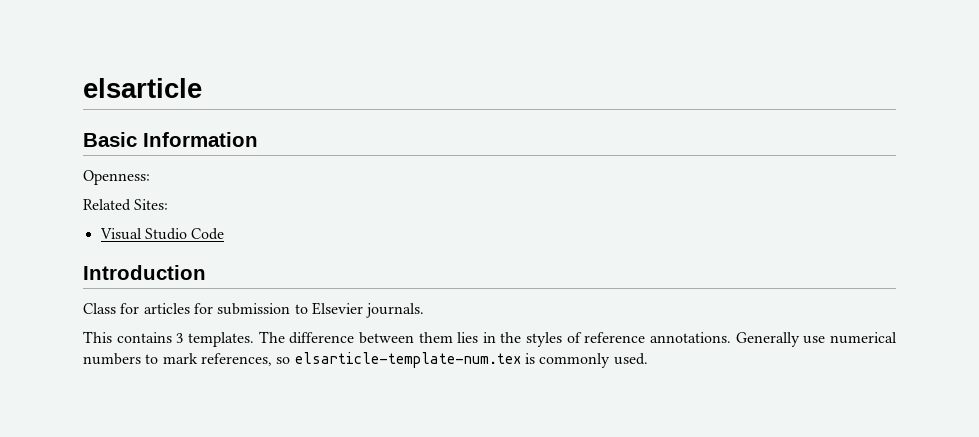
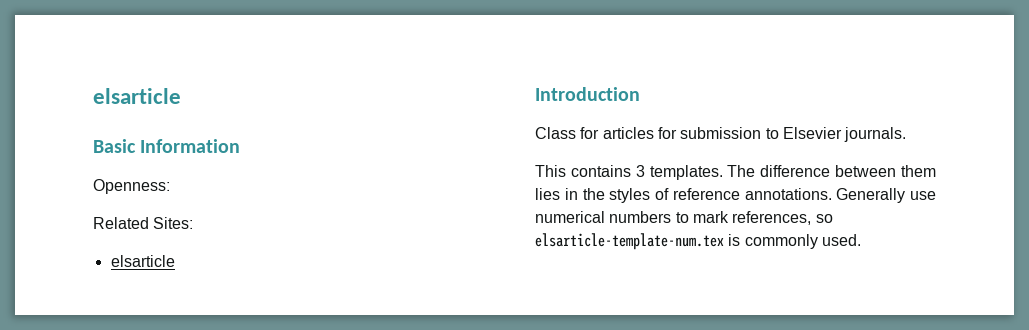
  Related Sites:
- Visual Studio Code
+ elsarticle

